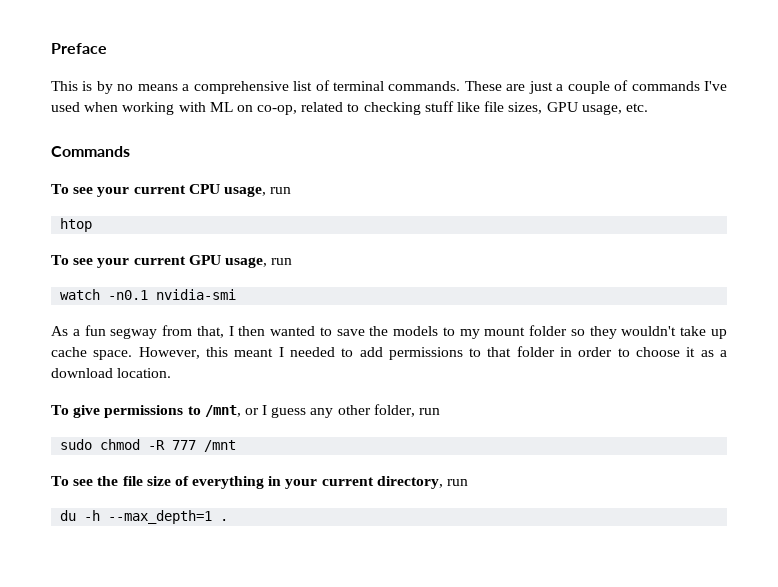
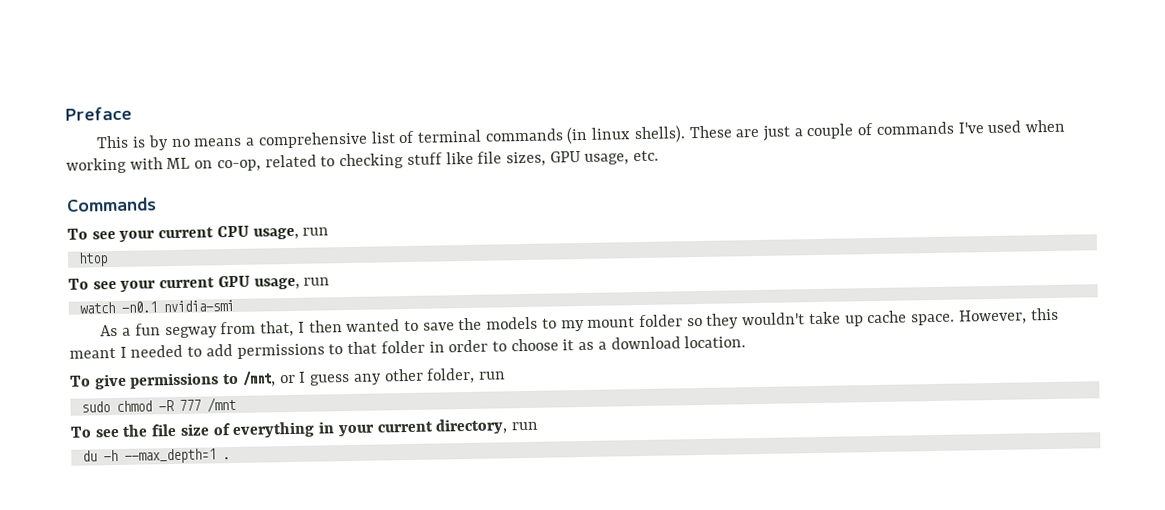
- This is by no means a comprehensive list of terminal commands.
+ This is by no means a comprehensive list of terminal commands (in linux shells).

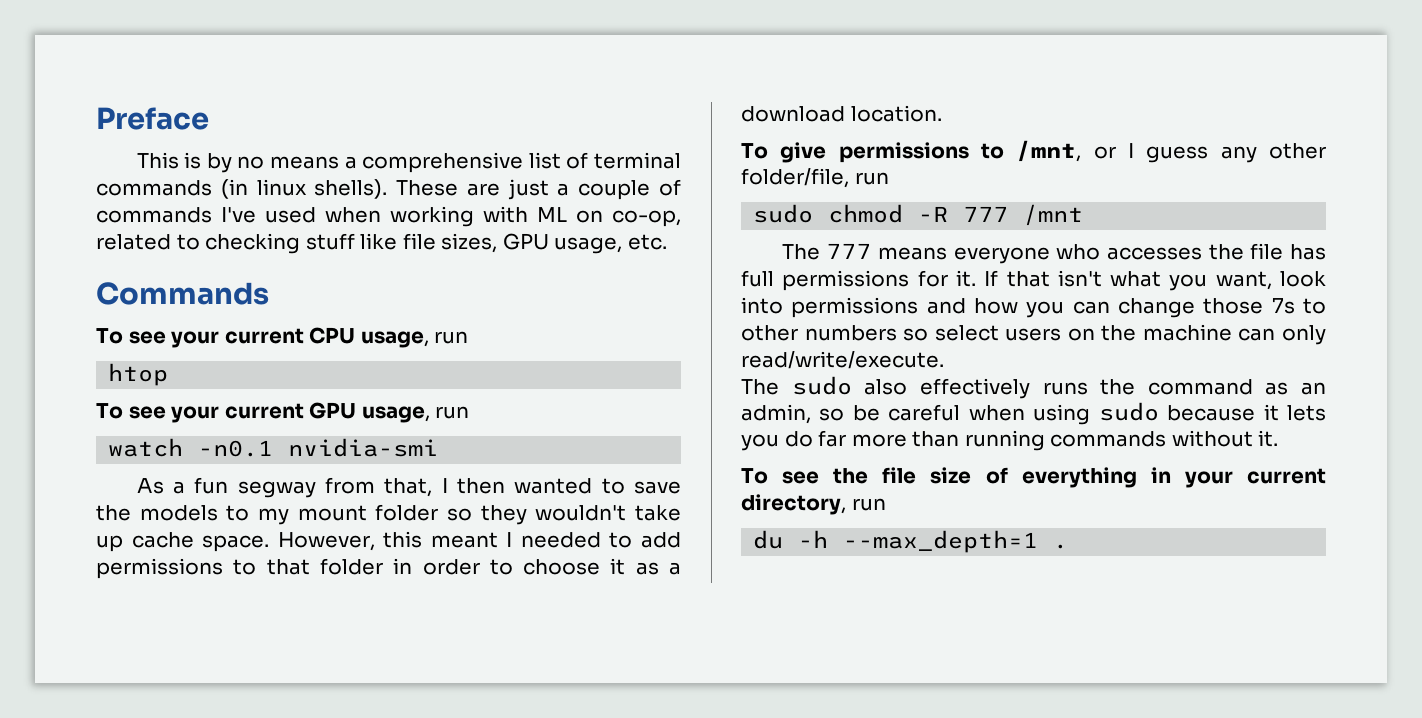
- To give permissions to /mnt, or I guess any other folder, run
+ To give permissions to /mnt, or I guess any other folder/file, run
+ The 777 means everyone who accesses the file has full permissions for it. If that isn't what you want, look into permissions and how you can change those 7s to other numbers so select users on the machine can only read/write/execute.
+ The sudo also effectively runs the command as an admin, so be careful when using sudo because it lets you do far more than running commands without it.

